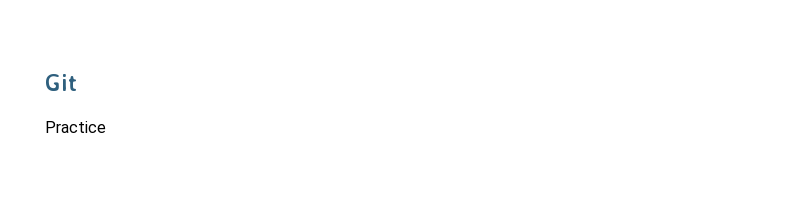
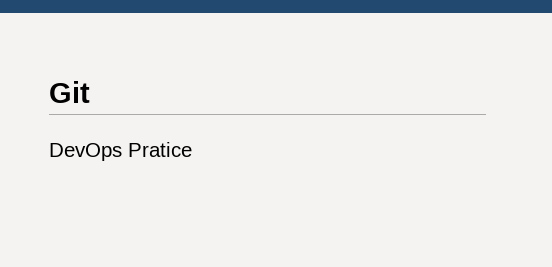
- Practice
+ DevOps Pratice

